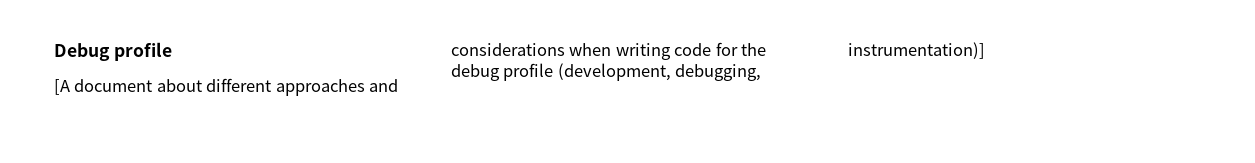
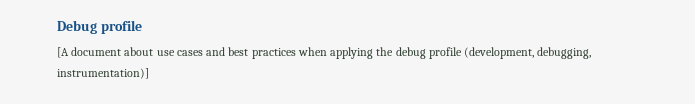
- [A document about different approaches and considerations when writing code for the debug profile (development, debugging, instrumentation)]
+ [A document about use cases and best practices when applying the debug profile (development, debugging, instrumentation)]

